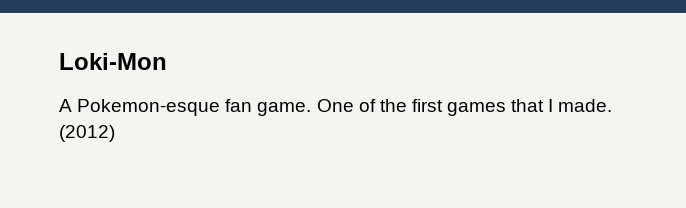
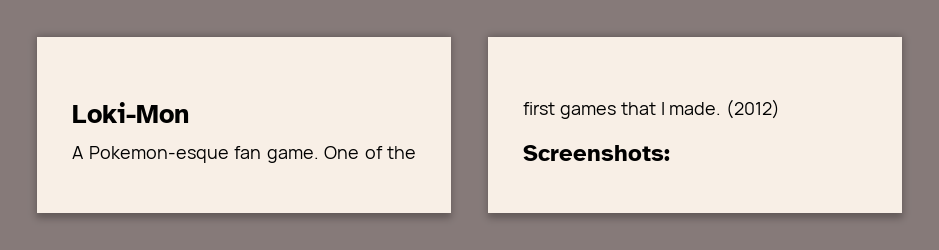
+ Screenshots:

